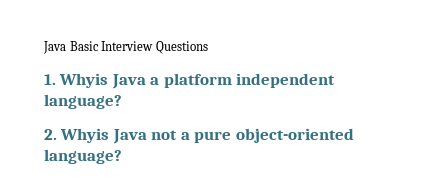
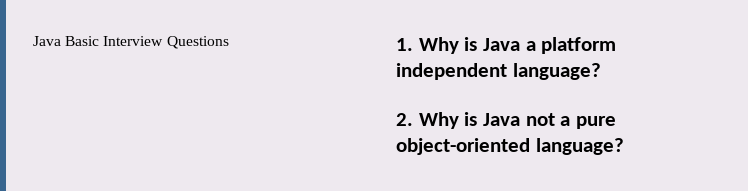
- 1. Whyis Java a platform independent language?
+ 1. Why is Java a platform independent language?
- 2. Whyis Java not a pure object-oriented language?
+ 2. Why is Java not a pure object-oriented language?

